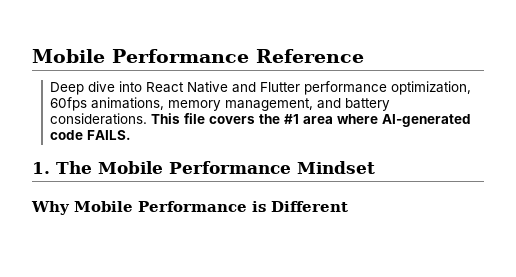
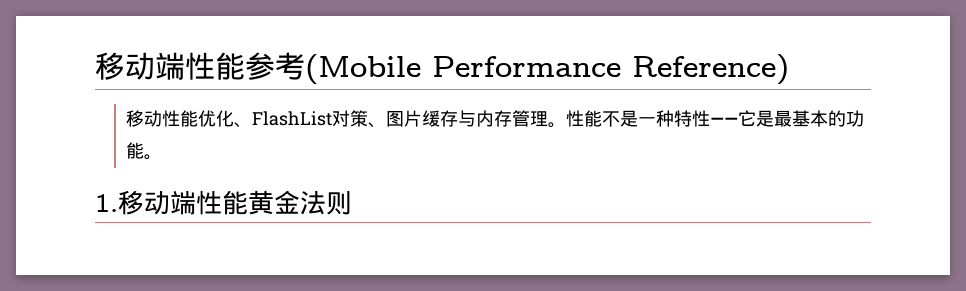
- Mobile Performance Reference
- Deep dive into React Native and Flutter performance optimization, 60fps animations, memory management, and battery considerations. This file covers the #1 area where AI-generated code FAILS.
- 1. The Mobile Performance Mindset
- Why Mobile Performance is Different
+ 移动端性能参考(Mobile Performance Reference)
+ 移动性能优化、FlashList对策、图片缓存与内存管理。性能不是一种特性——它是最基本的功能。
+ 1.移动端性能黄金法则

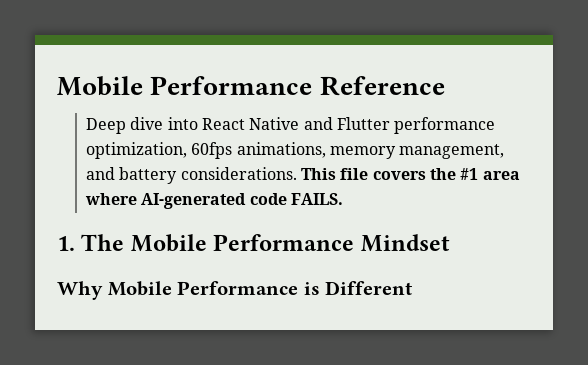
- 移动端性能参考(Mobile Performance Reference)
- 移动性能优化、FlashList对策、图片缓存与内存管理。性能不是一种特性——它是最基本的功能。
- 1.移动端性能黄金法则
+ Mobile Performance Reference
+ Deep dive into React Native and Flutter performance optimization, 60fps animations, memory management, and battery considerations. This file covers the #1 area where AI-generated code FAILS.
+ 1. The Mobile Performance Mindset
+ Why Mobile Performance is Different

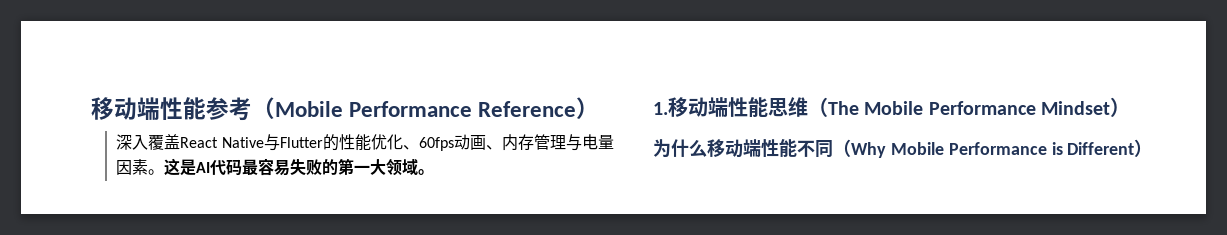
- Mobile Performance Reference
- Deep dive into React Native and Flutter performance optimization, 60fps animations, memory management, and battery considerations. This file covers the #1 area where AI-generated code FAILS.
- 1. The Mobile Performance Mindset
- Why Mobile Performance is Different
+ 移动端性能参考（Mobile Performance Reference）
+ 深入覆盖React Native与Flutter的性能优化、60fps动画、内存管理与电量因素。这是AI代码最容易失败的第一大领域。
+ 1.移动端性能思维（The Mobile Performance Mindset）
+ 为什么移动端性能不同（Why Mobile Performance is Different）

